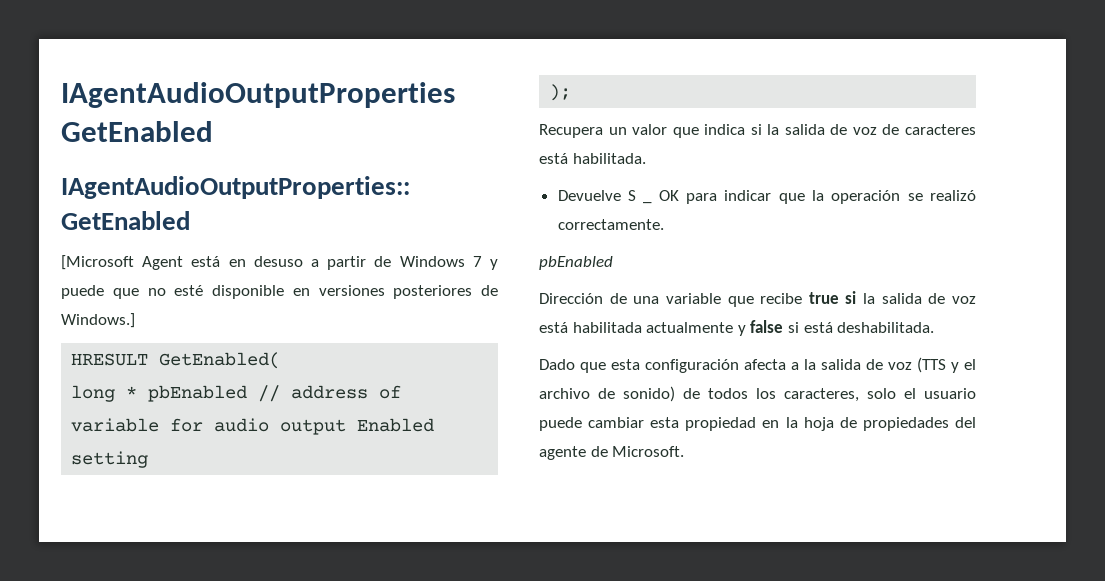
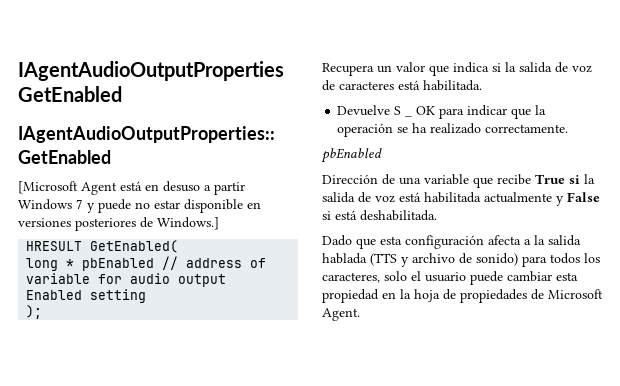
- [Microsoft Agent está en desuso a partir de Windows 7 y puede que no esté disponible en versiones posteriores de Windows.]
+ [Microsoft Agent está en desuso a partir Windows 7 y puede no estar disponible en versiones posteriores de Windows.]
- Devuelve S _ OK para indicar que la operación se realizó correctamente.
+ Devuelve S _ OK para indicar que la operación se ha realizado correctamente.
- Dirección de una variable que recibe true si la salida de voz está habilitada actualmente y false si está deshabilitada.
+ Dirección de una variable que recibe True si la salida de voz está habilitada actualmente y False si está deshabilitada.
- Dado que esta configuración afecta a la salida de voz (TTS y el archivo de sonido) de todos los caracteres, solo el usuario puede cambiar esta propiedad en la hoja de propiedades del agente de Microsoft.
+ Dado que esta configuración afecta a la salida hablada (TTS y archivo de sonido) para todos los caracteres, solo el usuario puede cambiar esta propiedad en la hoja de propiedades de Microsoft Agent.

